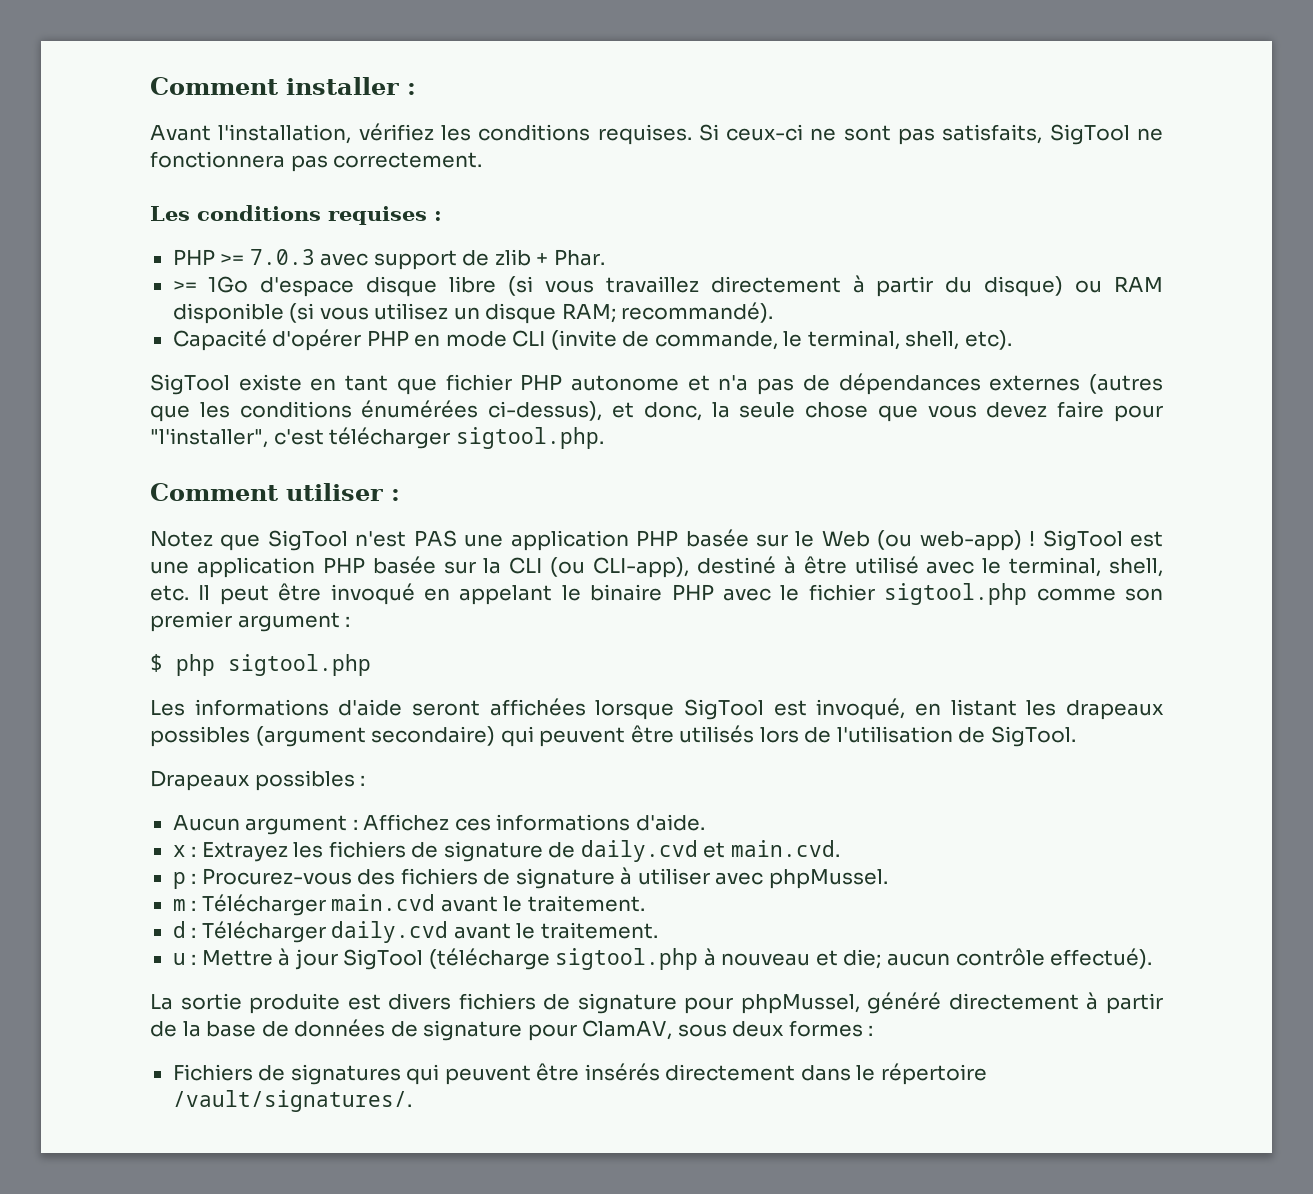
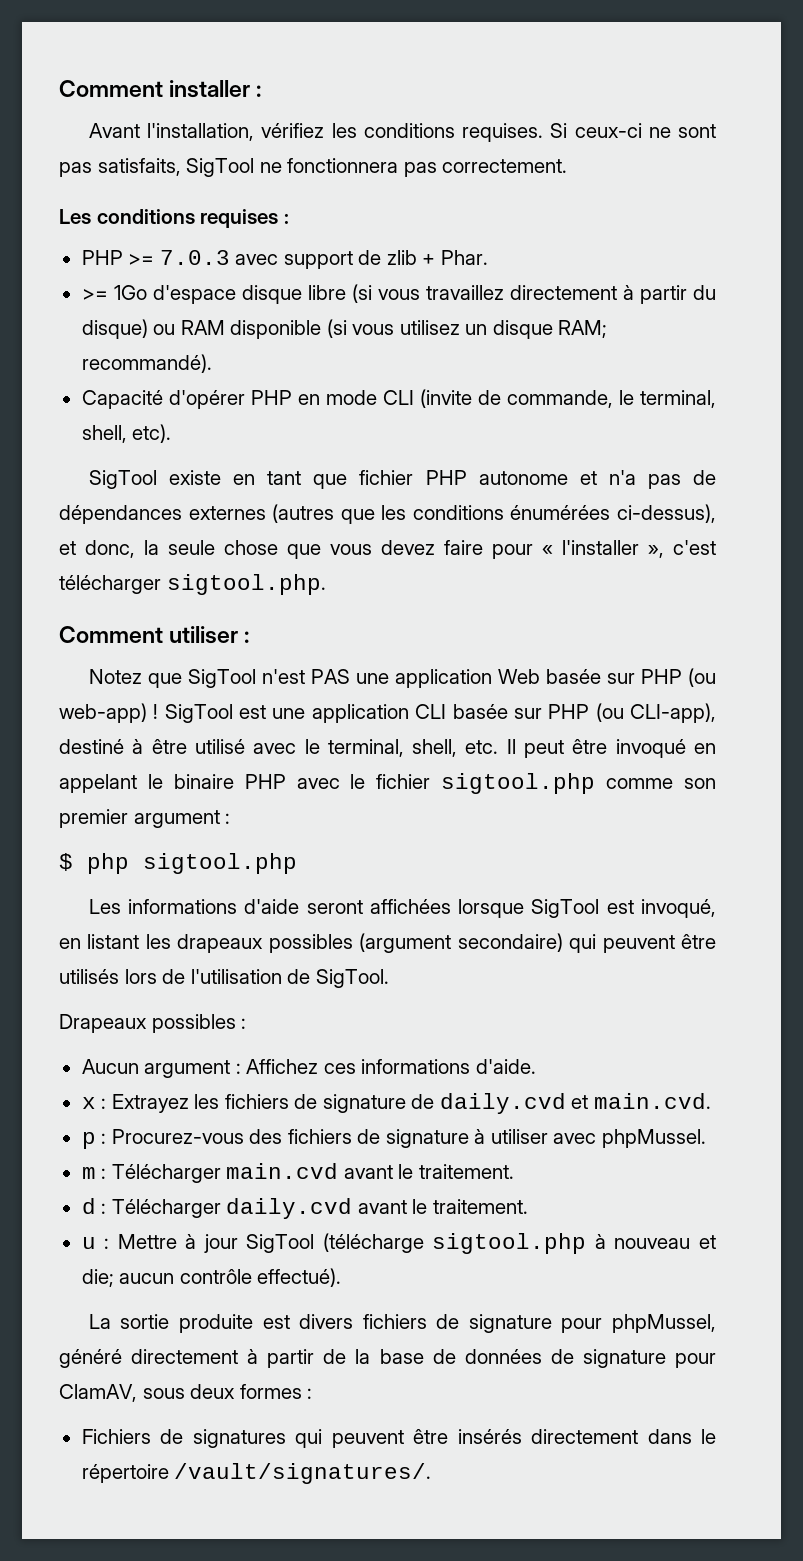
- SigTool existe en tant que fichier PHP autonome et n'a pas de dépendances externes (autres que les conditions énumérées ci-dessus), et donc, la seule chose que vous devez faire pour "l'installer", c'est télécharger sigtool.php.
+ SigTool existe en tant que fichier PHP autonome et n'a pas de dépendances externes (autres que les conditions énumérées ci-dessus), et donc, la seule chose que vous devez faire pour « l'installer », c'est télécharger sigtool.php.
- Notez que SigTool n'est PAS une application PHP basée sur le Web (ou web-app) !
+ Notez que SigTool n'est PAS une application Web basée sur PHP (ou web-app) !
- SigTool est une application PHP basée sur la CLI (ou CLI-app), destiné à être utilisé avec le terminal, shell, etc. Il peut être invoqué en appelant le binaire PHP avec le fichier sigtool.php comme son premier argument :
+ SigTool est une application CLI basée sur PHP (ou CLI-app), destiné à être utilisé avec le terminal, shell, etc. Il peut être invoqué en appelant le binaire PHP avec le fichier sigtool.php comme son premier argument :

